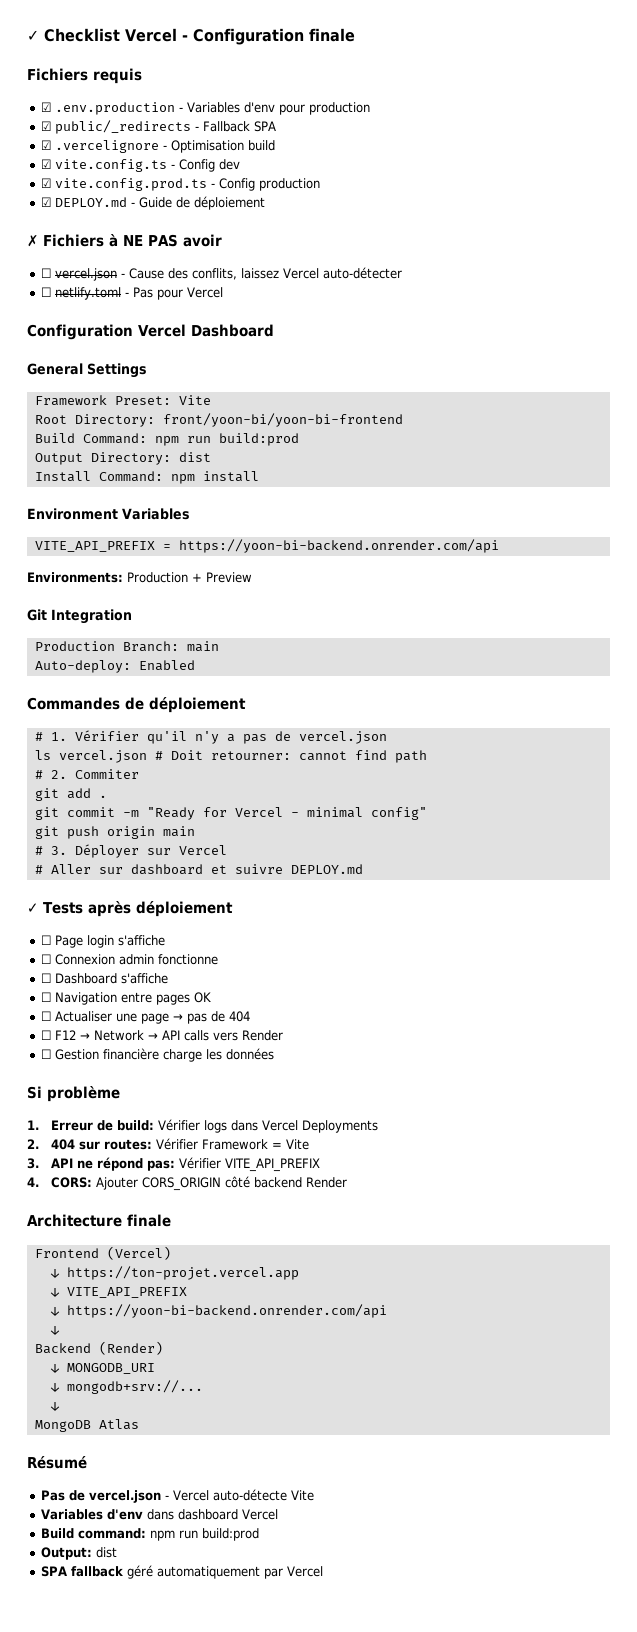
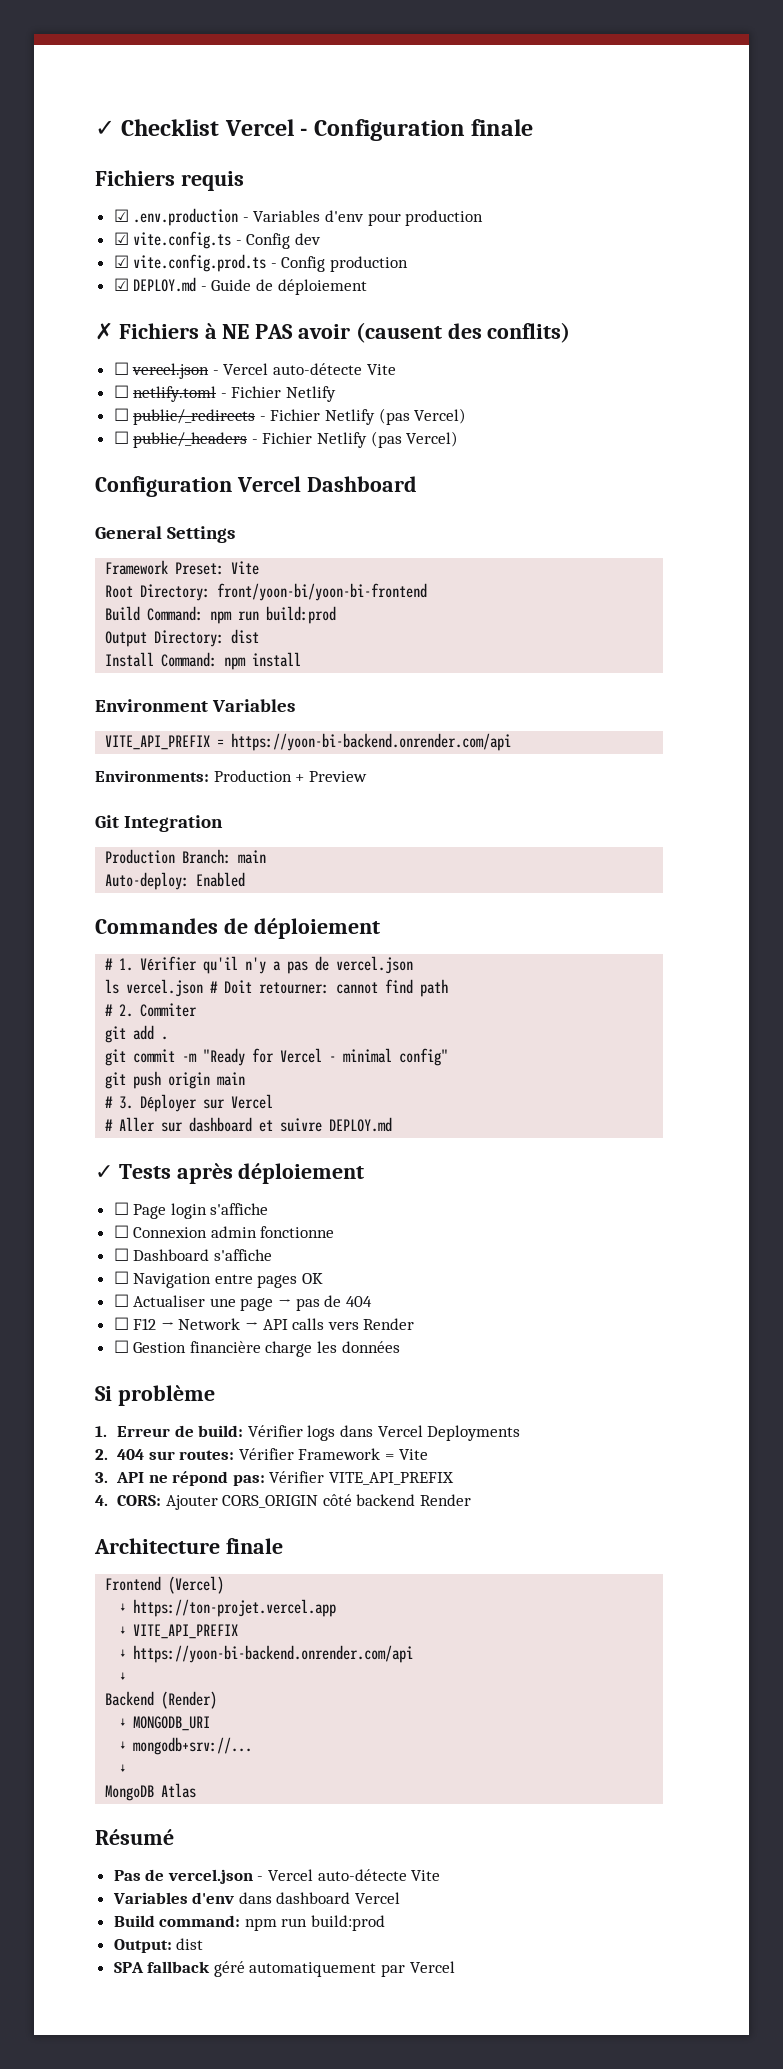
- ☑ public/_redirects - Fallback SPA
- ☑ .vercelignore - Optimisation build
- ✗ Fichiers à NE PAS avoir
+ ✗ Fichiers à NE PAS avoir (causent des conflits)
- ☐ vercel.json - Cause des conflits, laissez Vercel auto-détecter
- ☐ netlify.toml - Pas pour Vercel
+ ☐ vercel.json - Vercel auto-détecte Vite
+ ☐ netlify.toml - Fichier Netlify
+ ☐ public/_redirects - Fichier Netlify (pas Vercel)
+ ☐ public/_headers - Fichier Netlify (pas Vercel)

